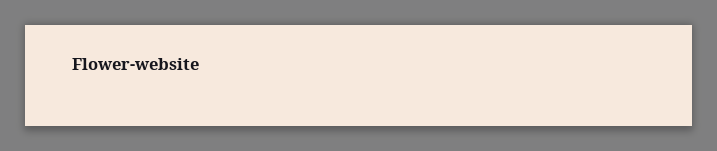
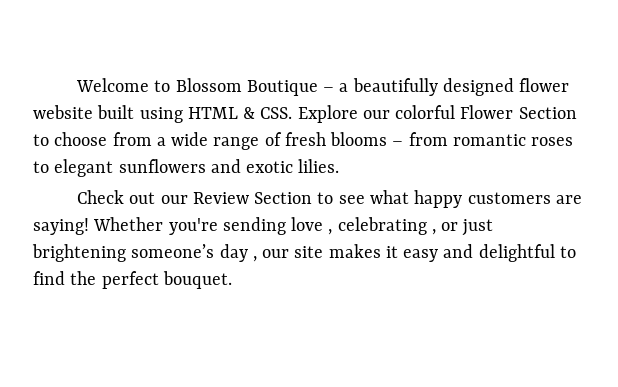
- Flower-website
+ Welcome to Blossom Boutique – a beautifully designed flower website built using HTML & CSS. Explore our colorful Flower Section to choose from a wide range of fresh blooms – from romantic roses to elegant sunflowers and exotic lilies.
+ Check out our Review Section to see what happy customers are saying! Whether you're sending love , celebrating , or just brightening someone’s day , our site makes it easy and delightful to find the perfect bouquet.

